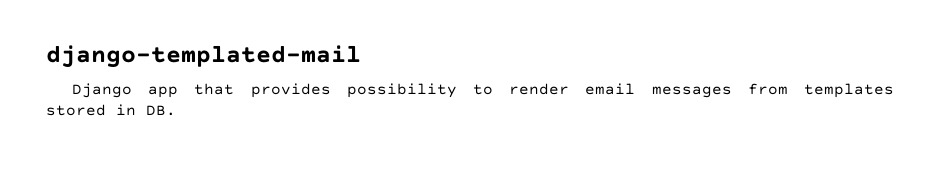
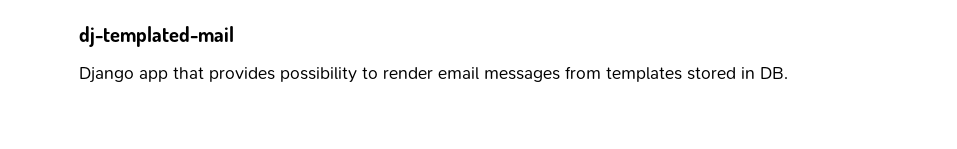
- django-templated-mail
+ dj-templated-mail

